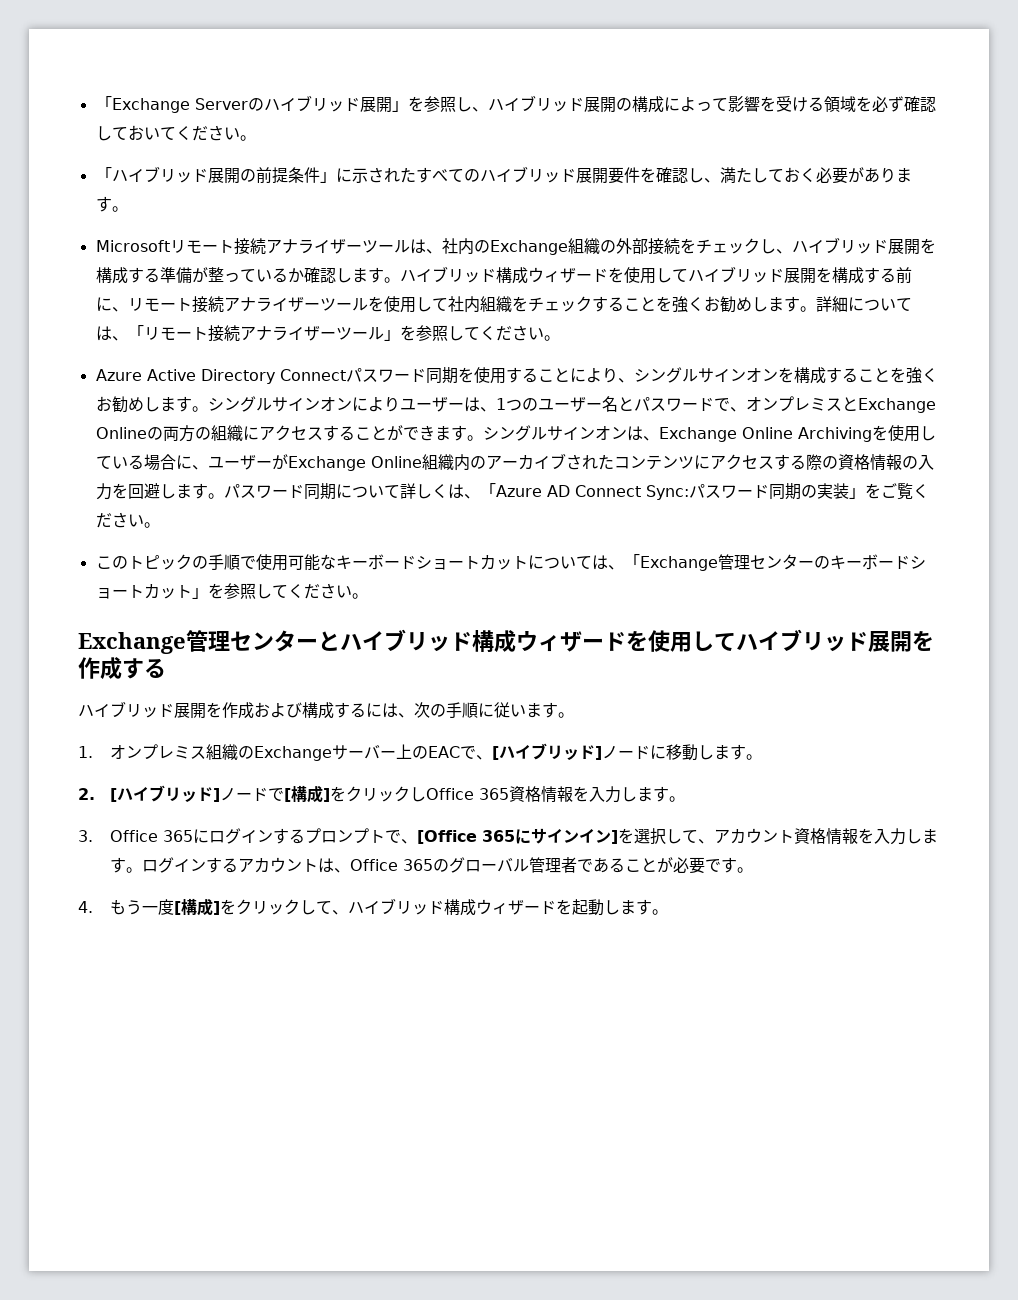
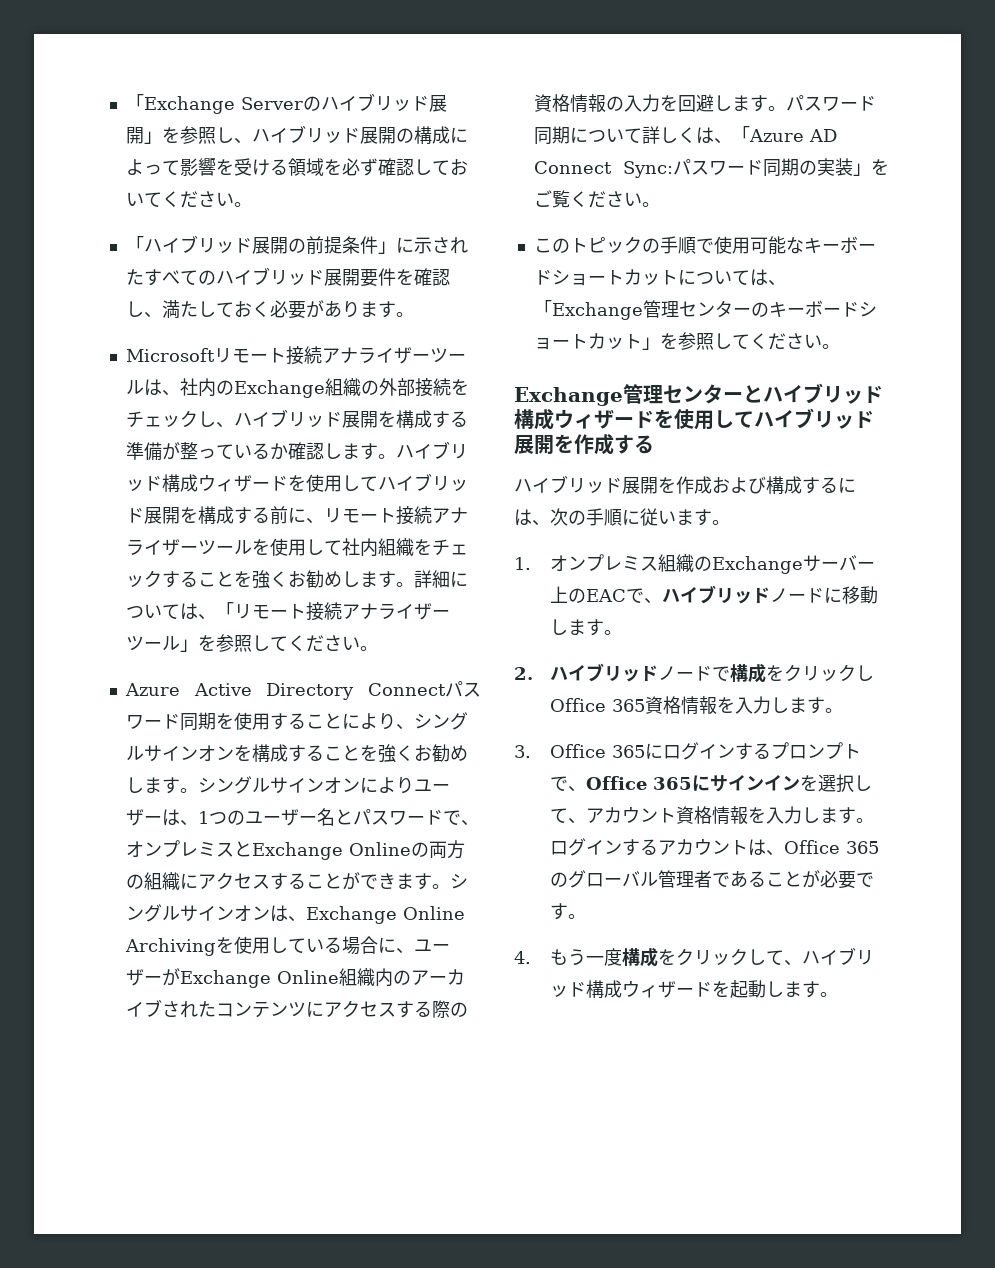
- 1.オンプレミス組織のExchangeサーバー上のEACで、[ハイブリッド]ノードに移動します。
+ 1.オンプレミス組織のExchangeサーバー上のEACで、ハイブリッドノードに移動します。
- 2. [ハイブリッド]ノードで[構成]をクリックしOffice 365資格情報を入力します。
+ 2.ハイブリッドノードで構成をクリックしOffice 365資格情報を入力します。
- 3. Office 365にログインするプロンプトで、[Office 365にサインイン]を選択して、アカウント資格情報を入力します。
+ 3. Office 365にログインするプロンプトで、Office 365にサインインを選択して、アカウント資格情報を入力します。
- 4.もう一度[構成]をクリックして、ハイブリッド構成ウィザードを起動します。
+ 4.もう一度構成をクリックして、ハイブリッド構成ウィザードを起動します。

